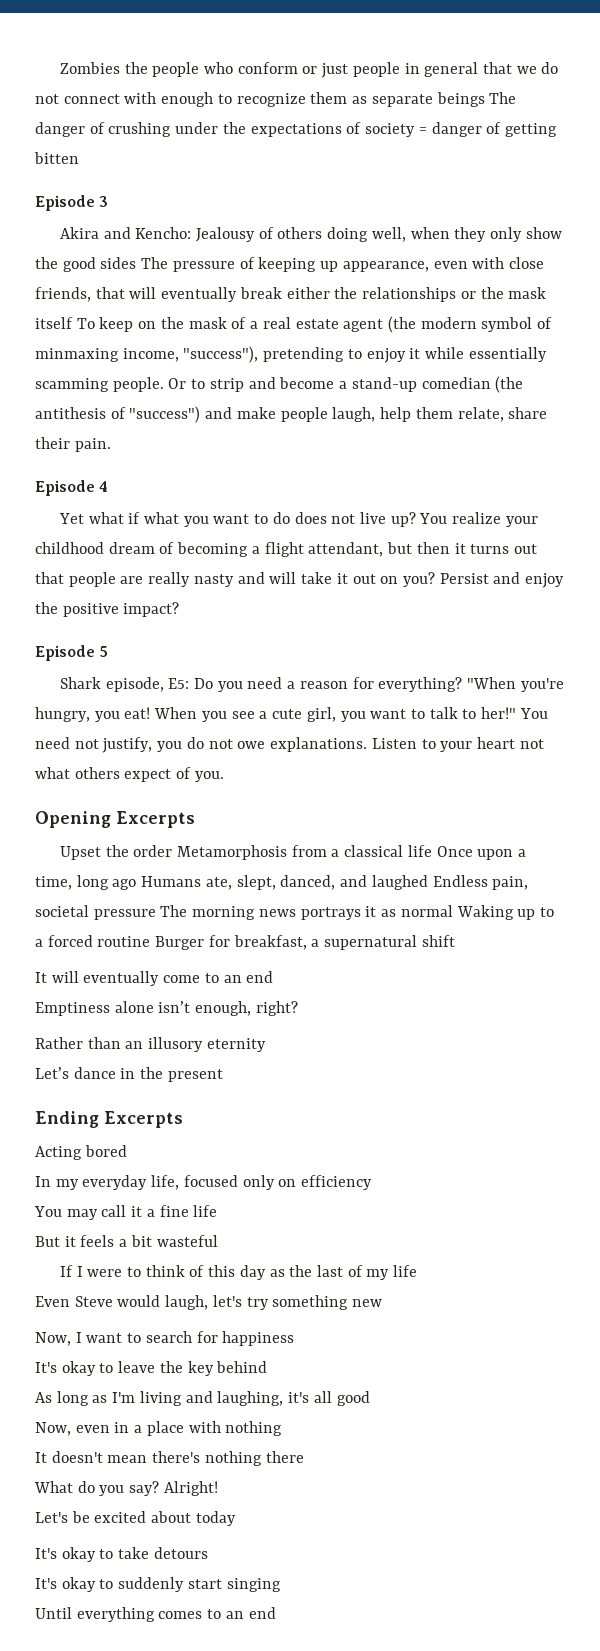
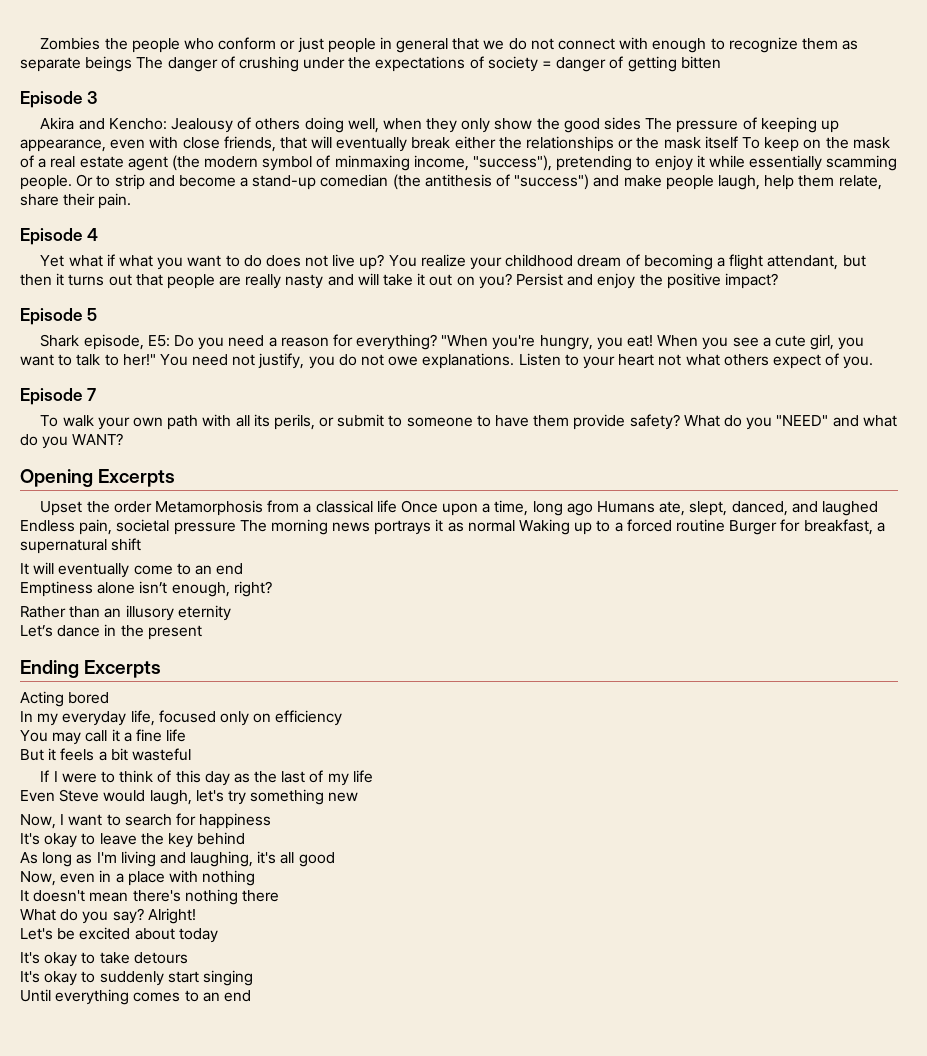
+ Episode 7
+ To walk your own path with all its perils, or submit to someone to have them provide safety? What do you "NEED" and what do you WANT?

